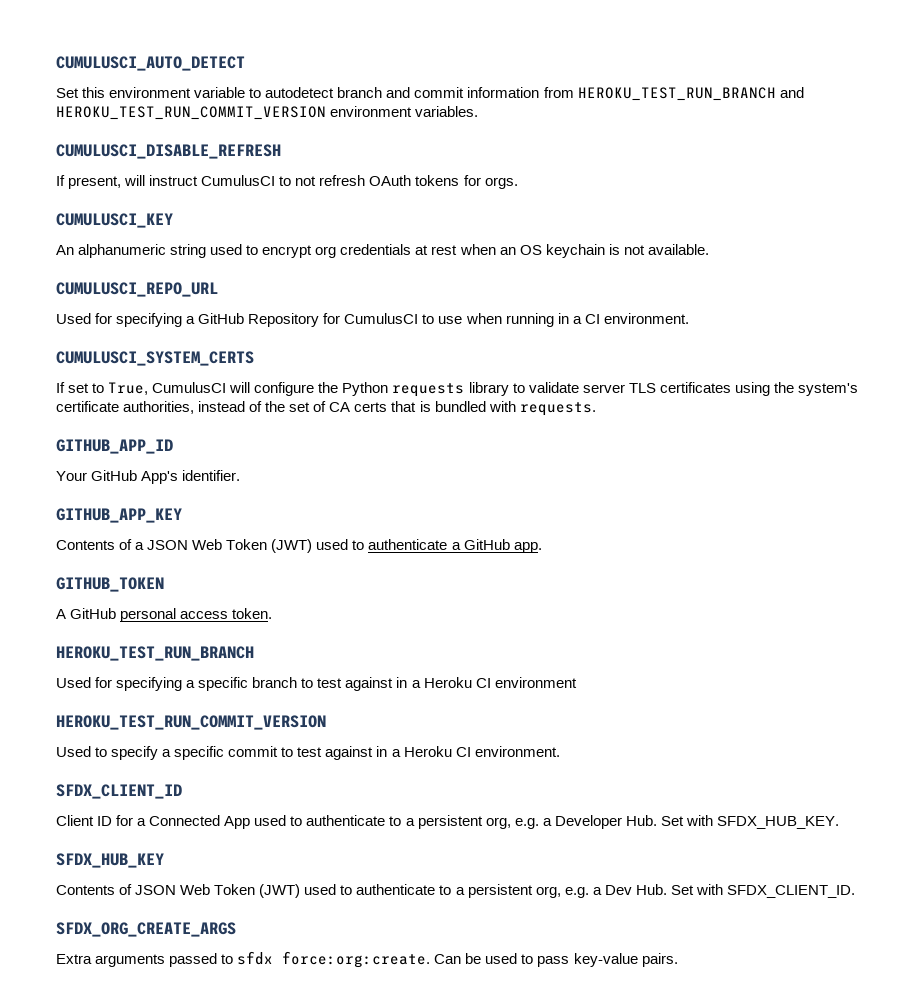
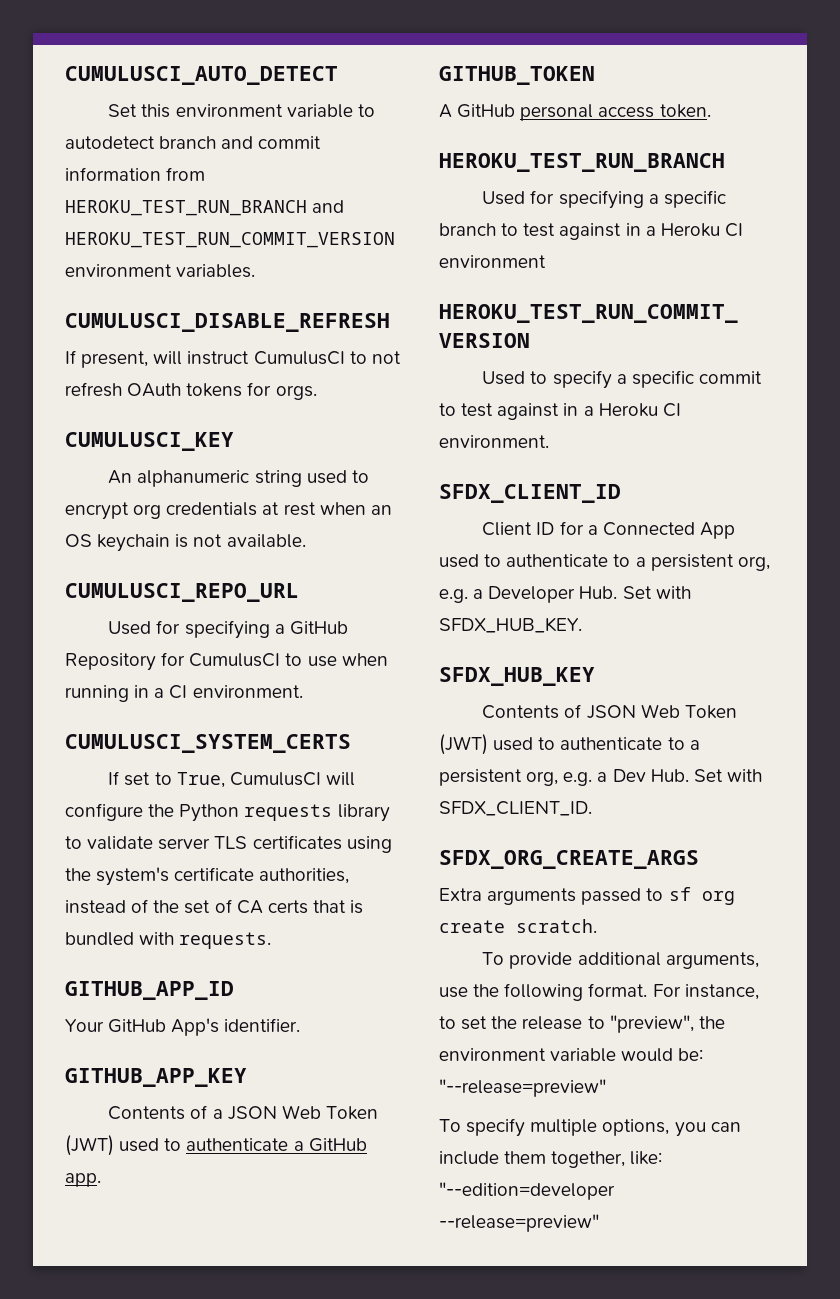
- Extra arguments passed to sfdx force:org:create. Can be used to pass key-value pairs.
+ Extra arguments passed to sf org create scratch.
+ To provide additional arguments, use the following format. For instance, to set the release to "preview", the environment variable would be: "--release=preview"
+ To specify multiple options, you can include them together, like: "--edition=developer --release=preview"

